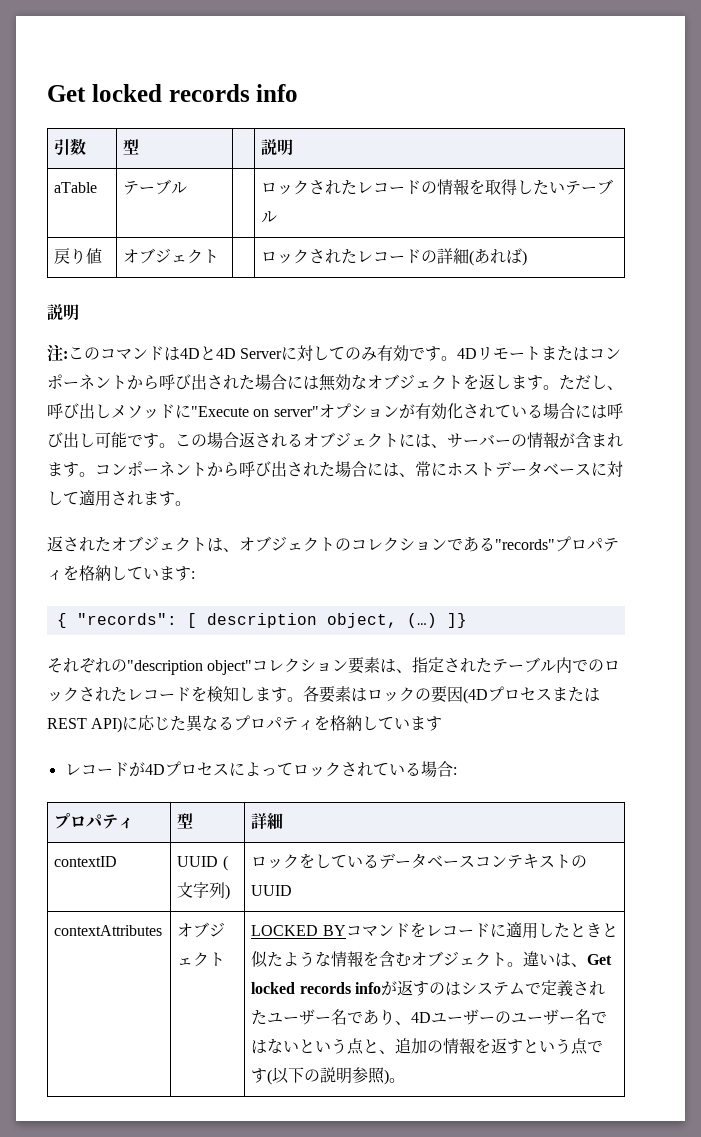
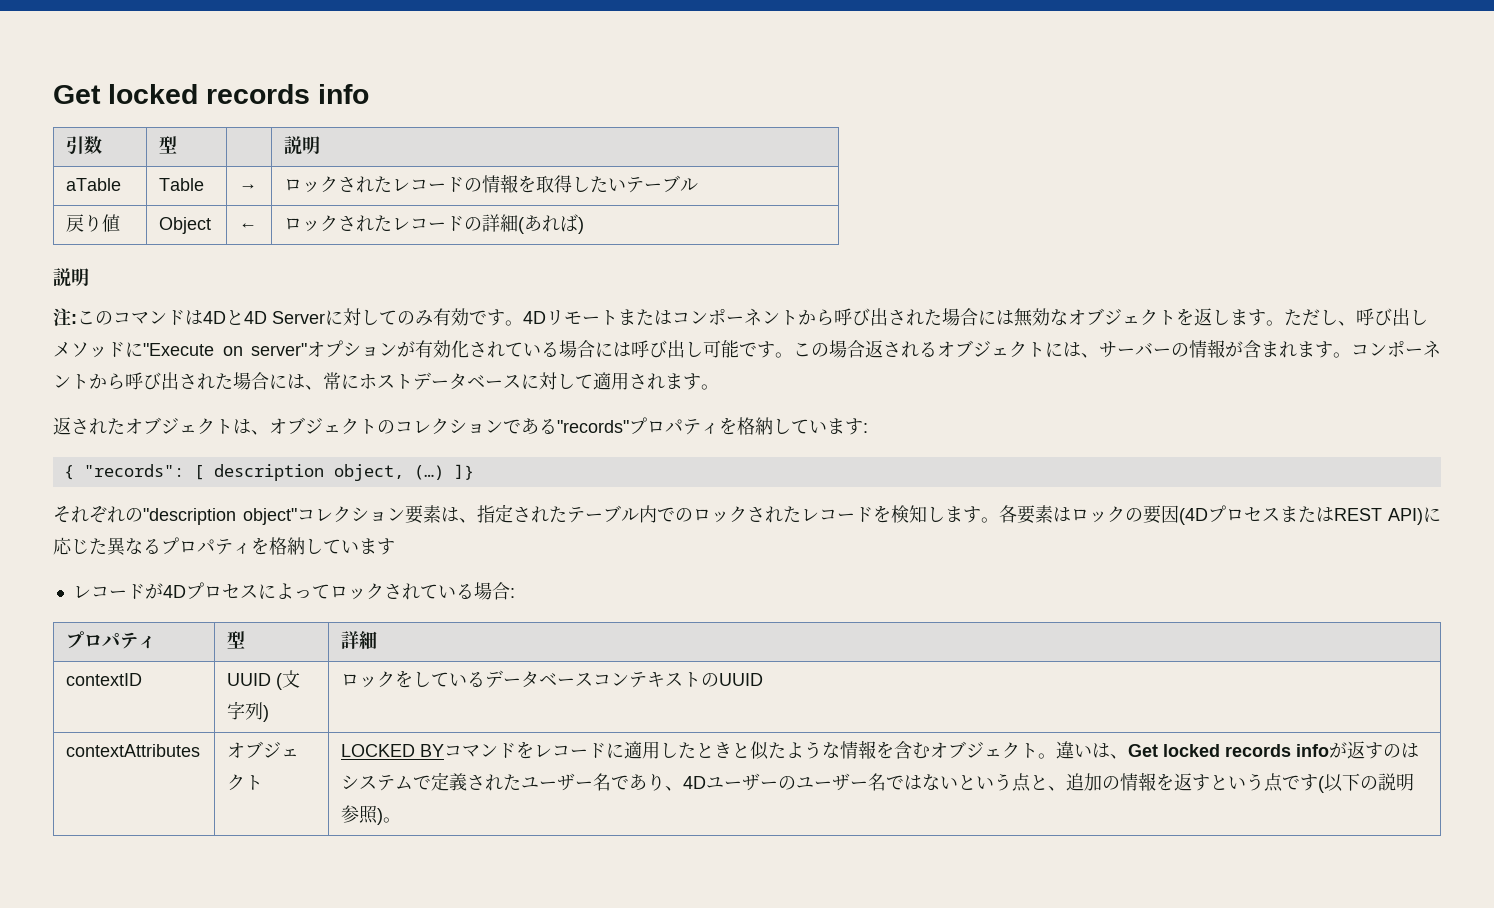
- aTable | テーブル | | ロックされたレコードの情報を取得したいテーブル
+ aTable | Table | → | ロックされたレコードの情報を取得したいテーブル
- 戻り値 | オブジェクト | | ロックされたレコードの詳細(あれば)
+ 戻り値 | Object | ← | ロックされたレコードの詳細(あれば)

